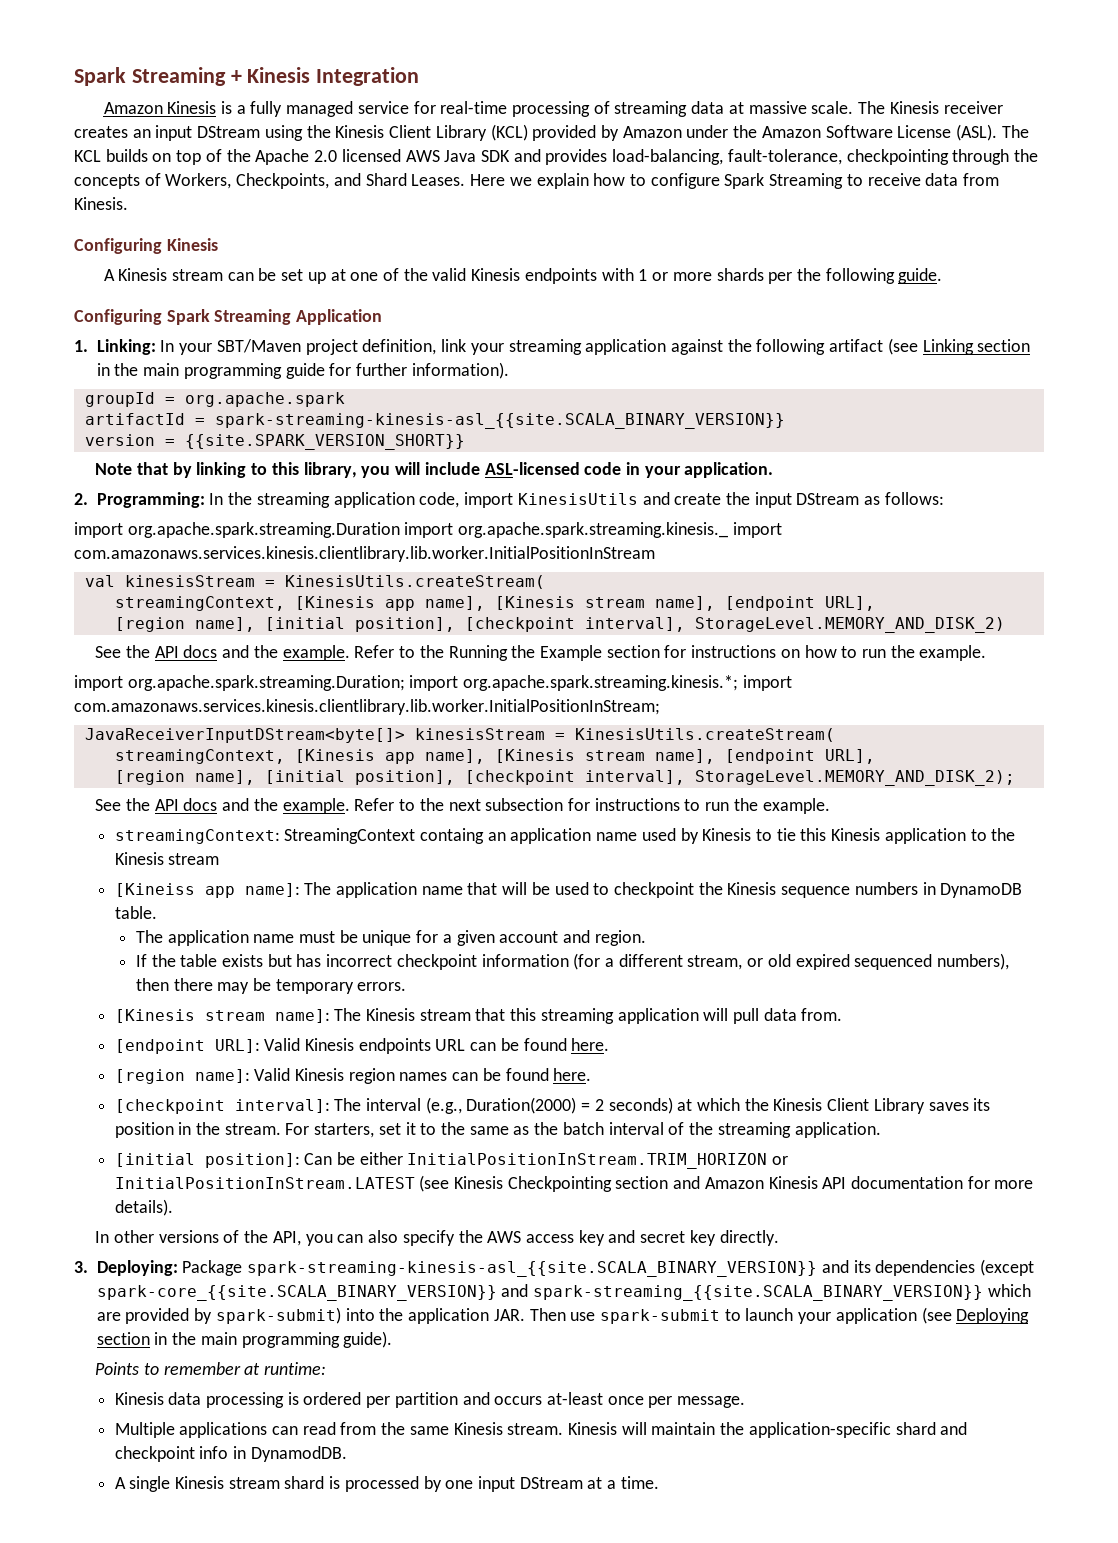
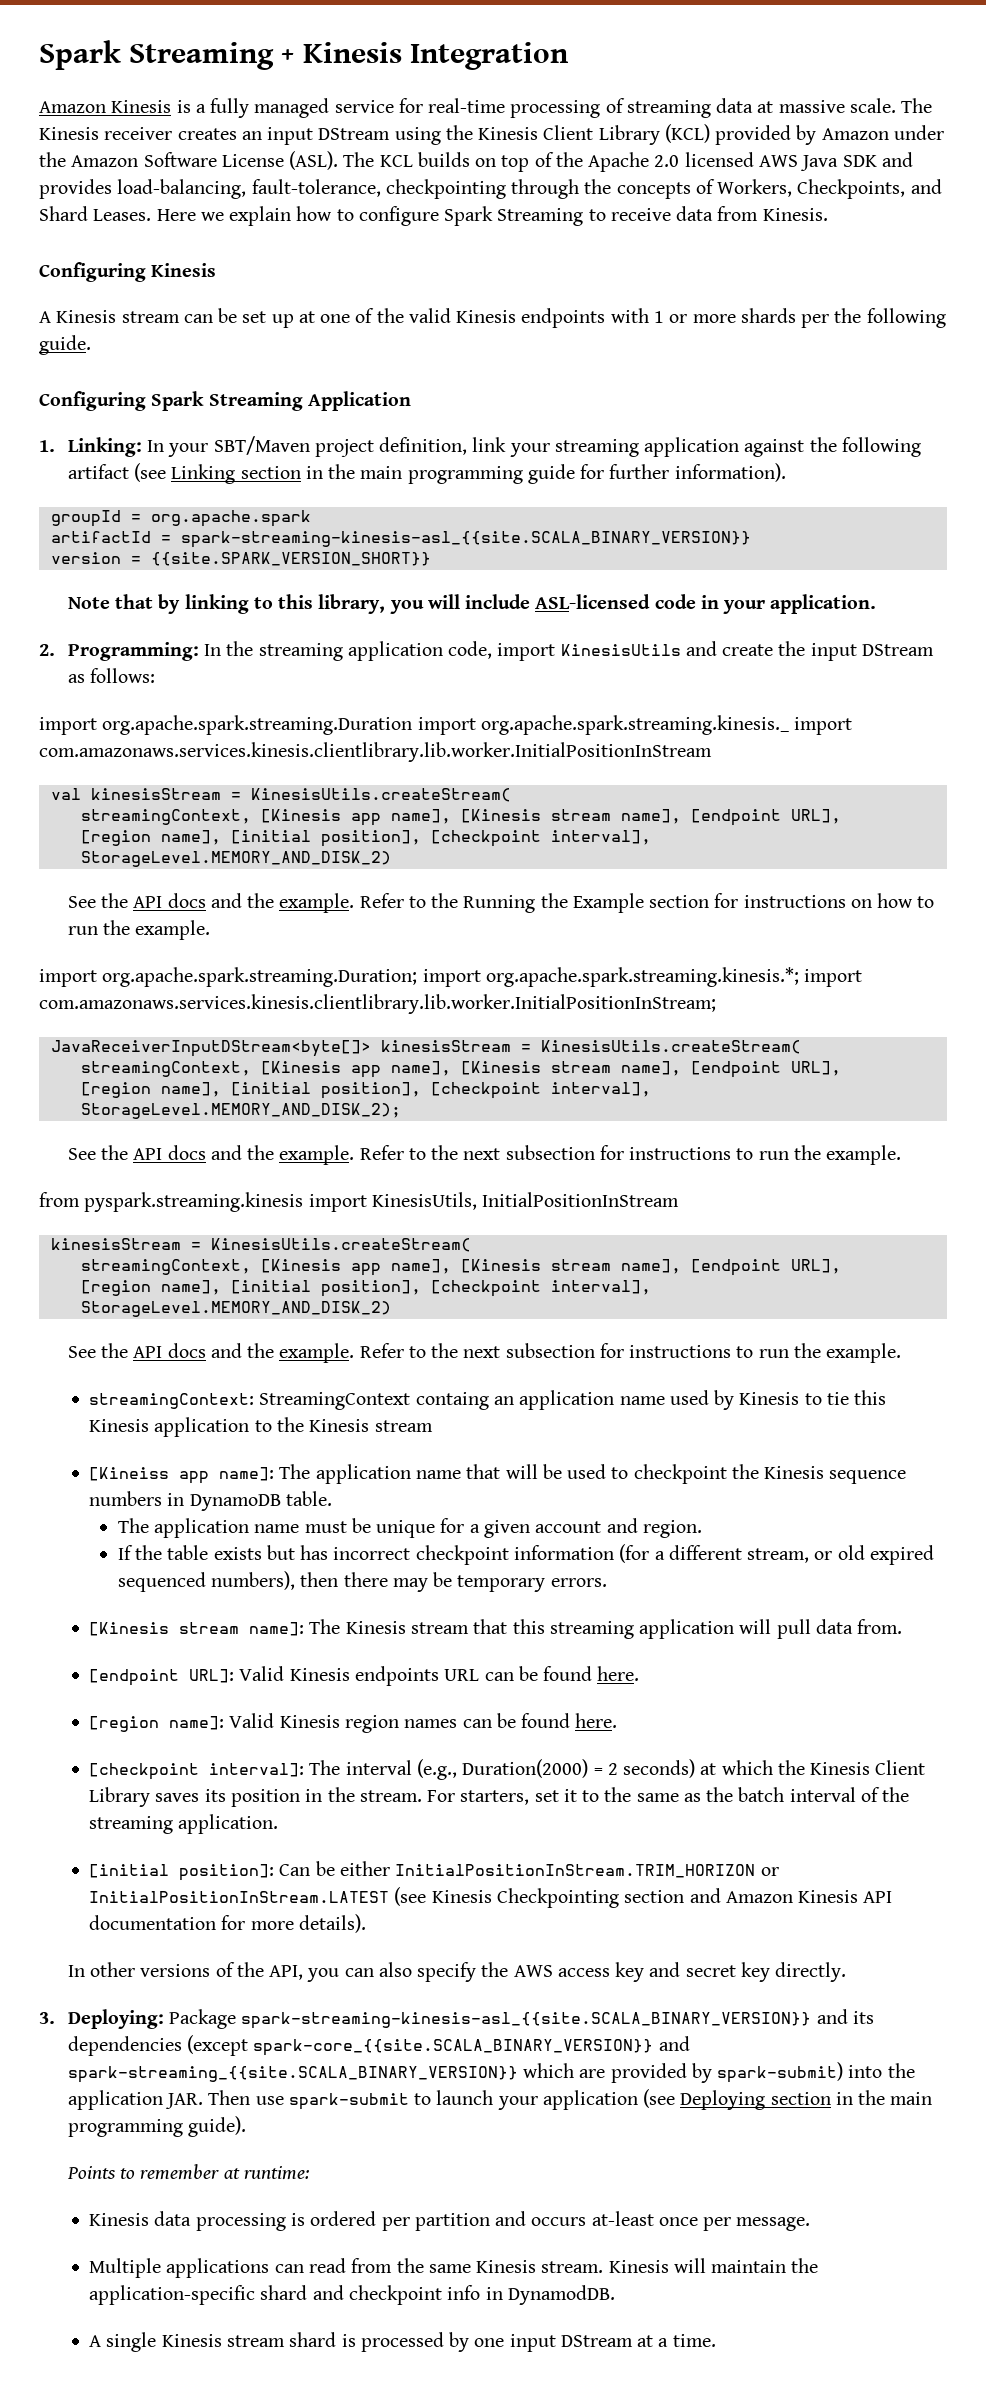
+ from pyspark.streaming.kinesis import KinesisUtils, InitialPositionInStream
+ kinesisStream = KinesisUtils.createStream(
+ streamingContext, [Kinesis app name], [Kinesis stream name], [endpoint URL],
+ [region name], [initial position], [checkpoint interval], StorageLevel.MEMORY_AND_DISK_2)
+ See the API docs and the example. Refer to the next subsection for instructions to run the example.

